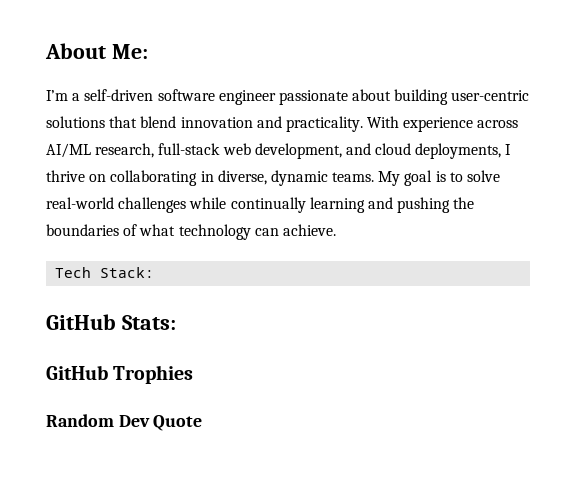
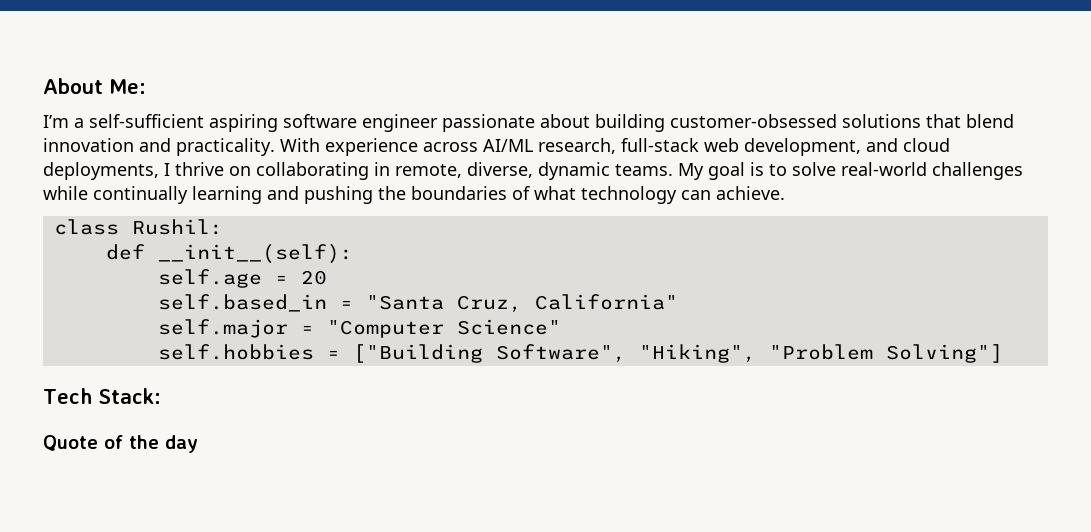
- I’m a self-driven software engineer passionate about building user-centric solutions that blend innovation and practicality.
+ I’m a self-sufficient aspiring software engineer passionate about building customer-obsessed solutions that blend innovation and practicality.
- With experience across AI/ML research, full-stack web development, and cloud deployments, I thrive on collaborating in diverse, dynamic teams.
+ With experience across AI/ML research, full-stack web development, and cloud deployments, I thrive on collaborating in remote, diverse, dynamic teams.
+ class Rushil:
+ def __init__(self):
+ self.age = 20
+ self.based_in = "Santa Cruz, California"
+ self.major = "Computer Science"
+ self.hobbies = ["Building Software", "Hiking", "Problem Solving"]
  Tech Stack:
- GitHub Stats:
- GitHub Trophies
- Random Dev Quote
+ Quote of the day

